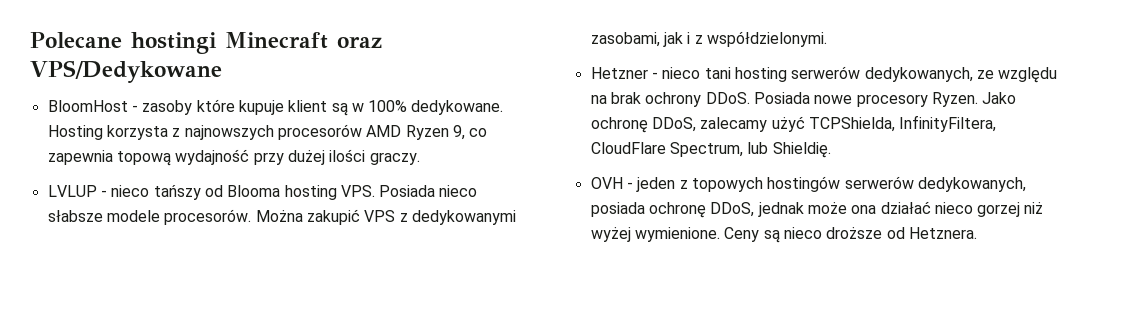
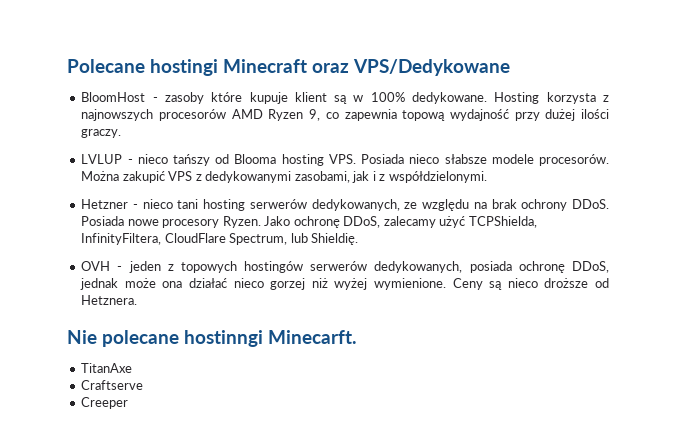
+ Nie polecane hostinngi Minecarft.
+ TitanAxe
+ Craftserve
+ Creeper

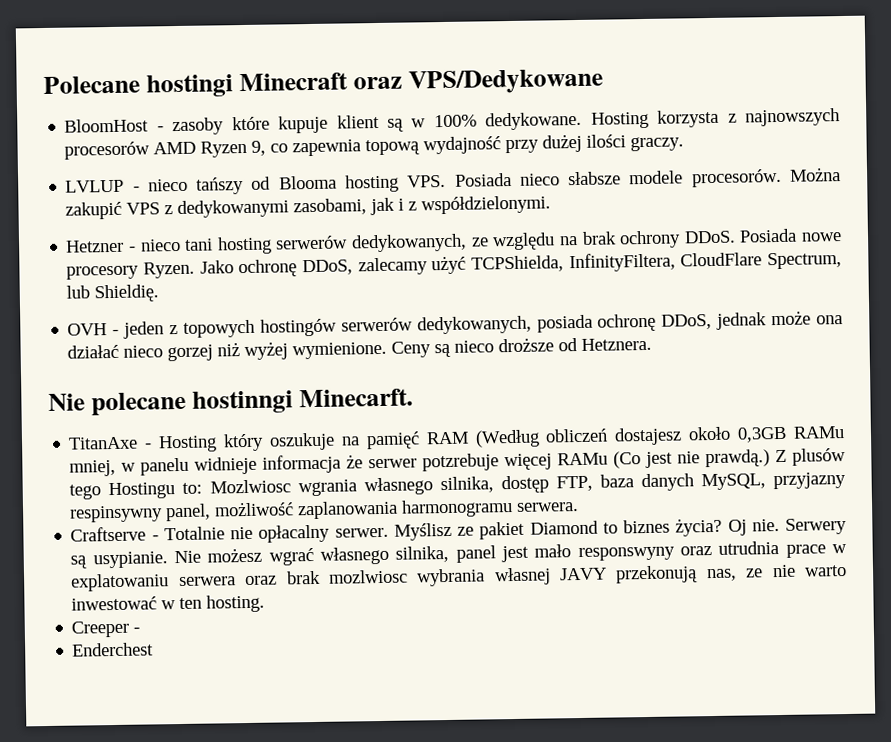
- TitanAxe
- Craftserve
+ TitanAxe - Hosting który oszukuje na pamięć RAM (Według obliczeń dostajesz około 0,3GB RAMu mniej, w panelu widnieje informacja że serwer potzrebuje więcej RAMu (Co jest nie prawdą.) Z plusów tego Hostingu to: Mozlwiosc wgrania własnego silnika, dostęp FTP, baza danych MySQL, przyjazny respinsywny panel, możliwość zaplanowania harmonogramu serwera.
+ Craftserve - Totalnie nie opłacalny serwer. Myślisz ze pakiet Diamond to biznes życia? Oj nie. Serwery są usypianie. Nie możesz wgrać własnego silnika, panel jest mało responswyny oraz utrudnia prace w explatowaniu serwera oraz brak mozlwiosc wybrania własnej JAVY przekonują nas, ze nie warto inwestować w ten hosting.
- Creeper
+ Creeper -
+ Enderchest

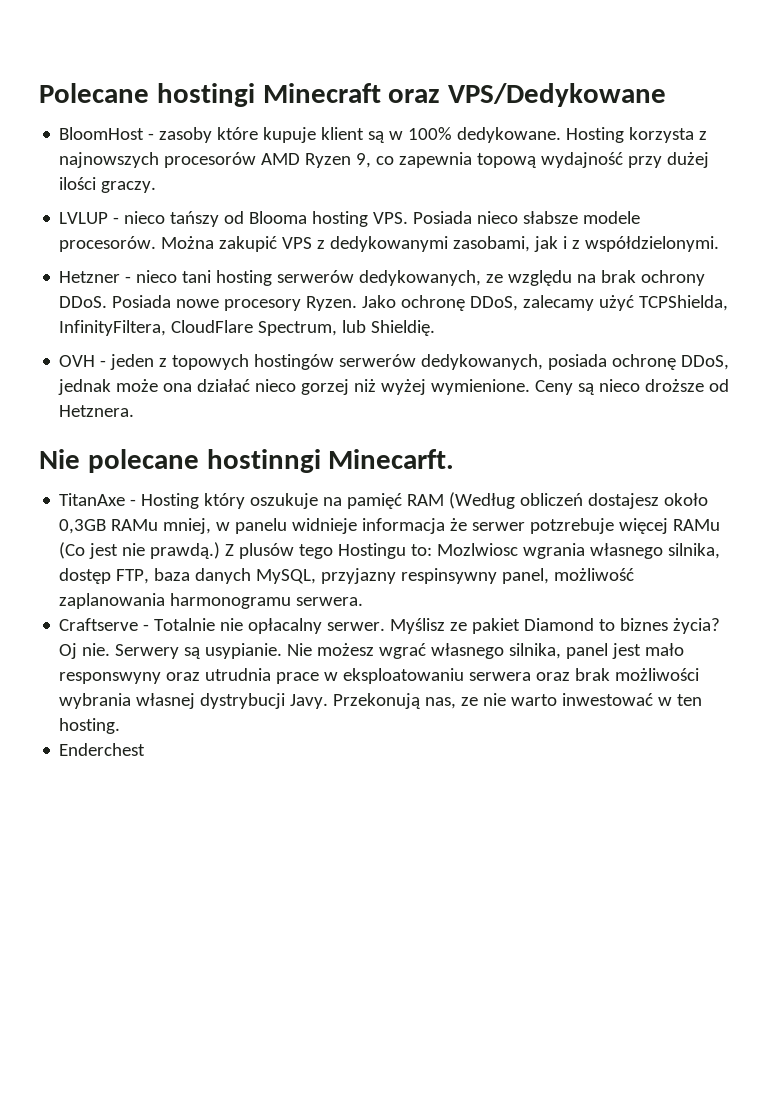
- Nie możesz wgrać własnego silnika, panel jest mało responswyny oraz utrudnia prace w explatowaniu serwera oraz brak mozlwiosc wybrania własnej JAVY przekonują nas, ze nie warto inwestować w ten hosting.
+ Nie możesz wgrać własnego silnika, panel jest mało responswyny oraz utrudnia prace w eksploatowaniu serwera oraz brak możliwości wybrania własnej dystrybucji Javy. Przekonują nas, ze nie warto inwestować w ten hosting.
- Creeper -

